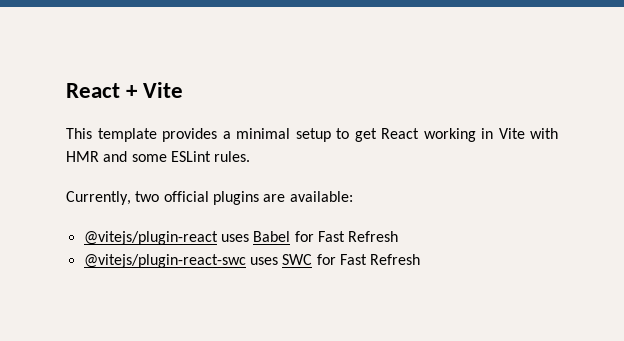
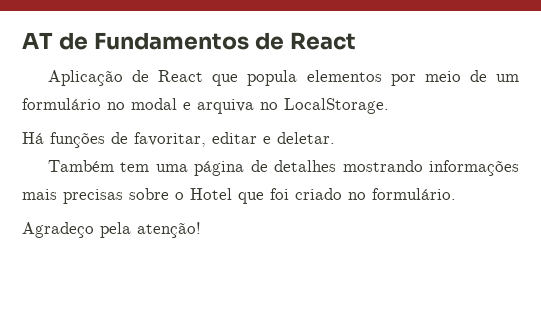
- React + Vite
- This template provides a minimal setup to get React working in Vite with HMR and some ESLint rules.
- Currently, two official plugins are available:
- @vitejs/plugin-react uses Babel for Fast Refresh
- @vitejs/plugin-react-swc uses SWC for Fast Refresh
+ AT de Fundamentos de React
+ Aplicação de React que popula elementos por meio de um formulário no modal e arquiva no LocalStorage.
+ Há funções de favoritar, editar e deletar.
+ Também tem uma página de detalhes mostrando informações mais precisas sobre o Hotel que foi criado no formulário.
+ Agradeço pela atenção!

